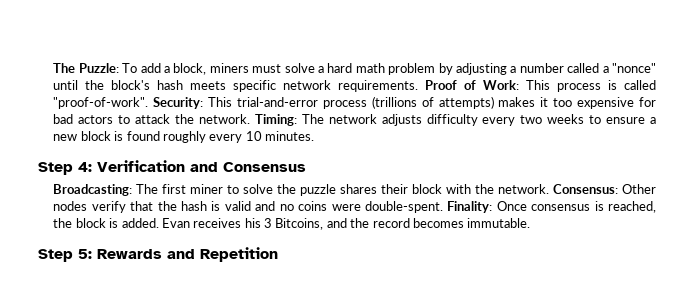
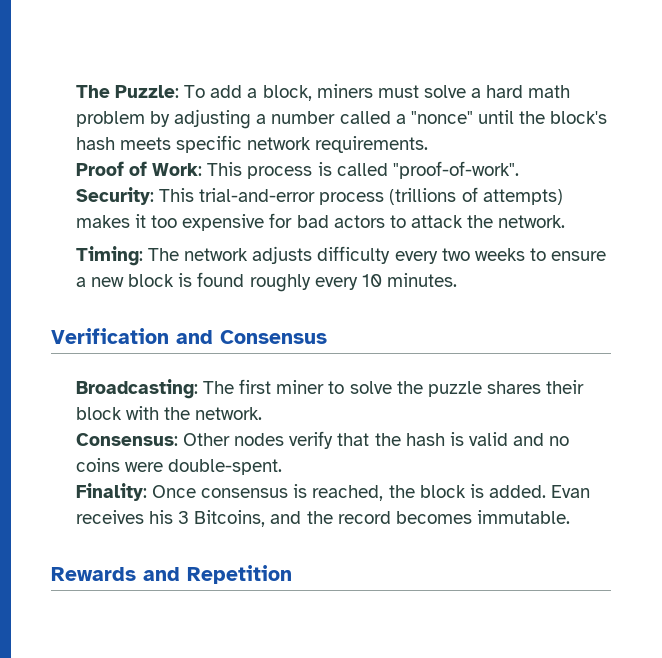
- To add a block, miners must solve a hard math problem by adjusting a number called a "nonce" until the block's hash meets specific network requirements. Proof of Work:
+ To add a block, miners must solve a hard math problem by adjusting a number called a "nonce" until the block's hash meets specific network requirements.
+ Proof of Work:
- This process is called "proof-of-work". Security:
+ This process is called "proof-of-work".
+ Security:
- This trial-and-error process (trillions of attempts) makes it too expensive for bad actors to attack the network. Timing:
+ This trial-and-error process (trillions of attempts) makes it too expensive for bad actors to attack the network.
+ Timing:
- Step 4: Verification and Consensus
+ Verification and Consensus
- Broadcasting: The first miner to solve the puzzle shares their block with the network. Consensus: Other nodes verify that the hash is valid and no coins were double-spent. Finality: Once consensus is reached, the block is added.
+ Broadcasting: The first miner to solve the puzzle shares their block with the network.
+ Consensus: Other nodes verify that the hash is valid and no coins were double-spent.
+ Finality: Once consensus is reached, the block is added.
- Step 5: Rewards and Repetition
+ Rewards and Repetition

